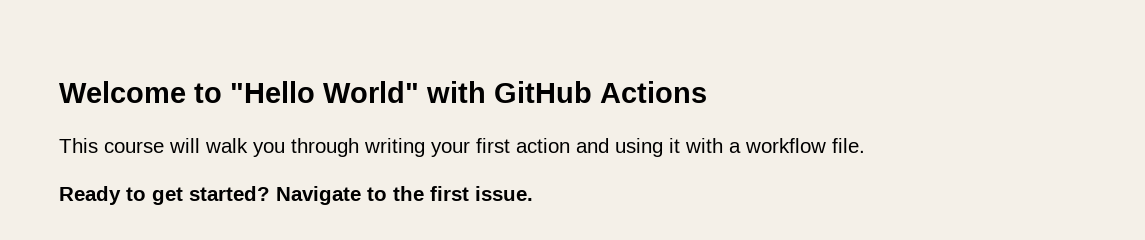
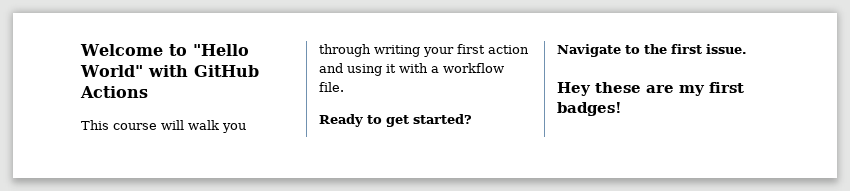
+ Hey these are my first badges!

